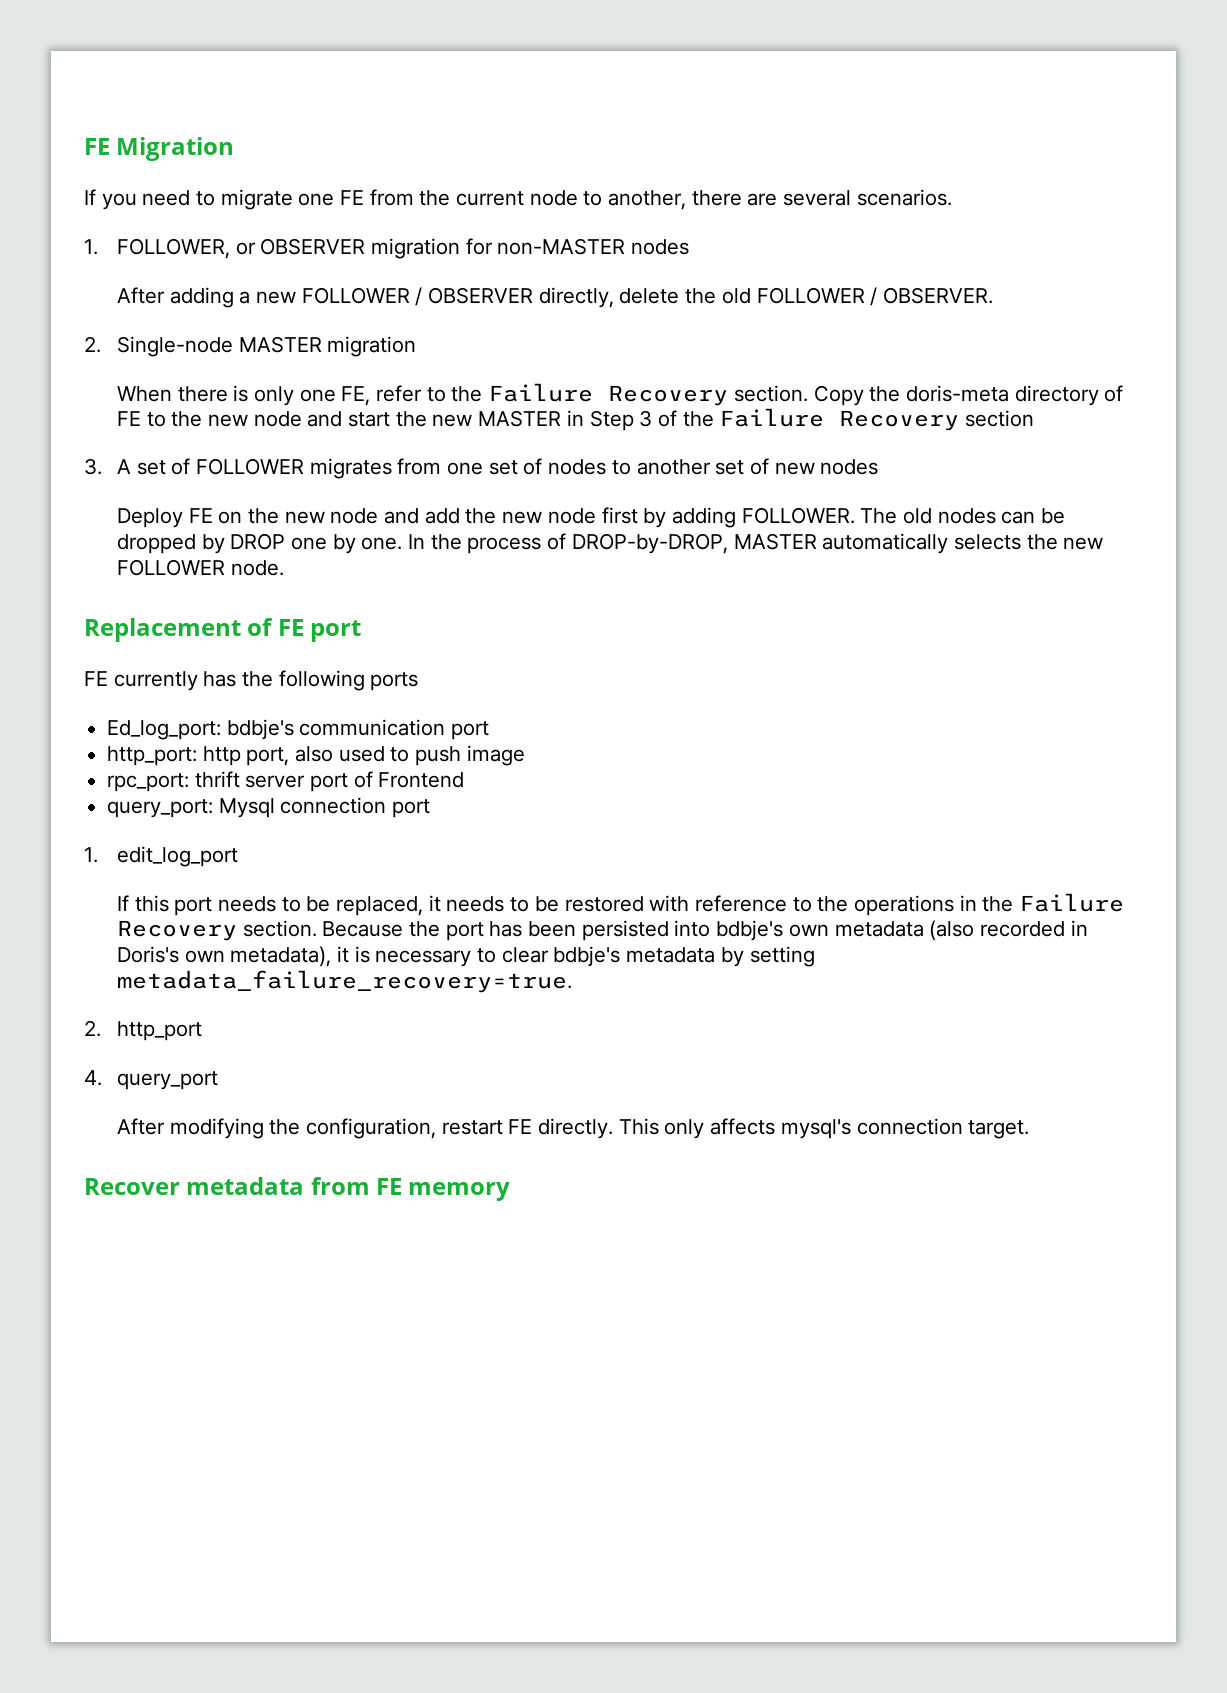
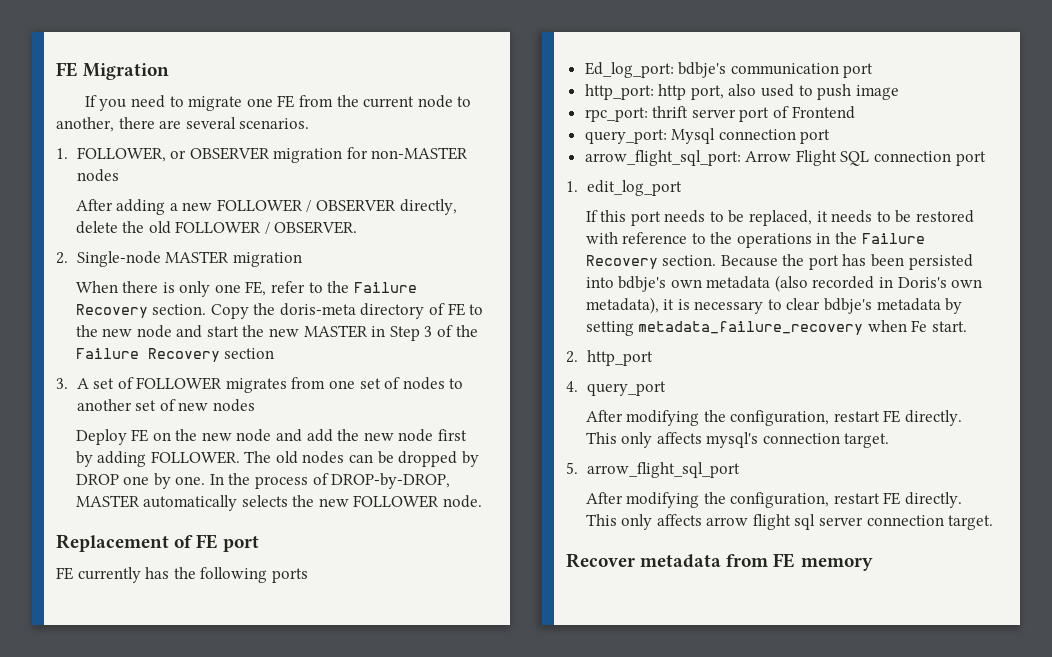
+ arrow_flight_sql_port: Arrow Flight SQL connection port
- Because the port has been persisted into bdbje's own metadata (also recorded in Doris's own metadata), it is necessary to clear bdbje's metadata by setting metadata_failure_recovery=true.
+ Because the port has been persisted into bdbje's own metadata (also recorded in Doris's own metadata), it is necessary to clear bdbje's metadata by setting metadata_failure_recovery when Fe start.
+ 5. arrow_flight_sql_port
+ After modifying the configuration, restart FE directly. This only affects arrow flight sql server connection target.

